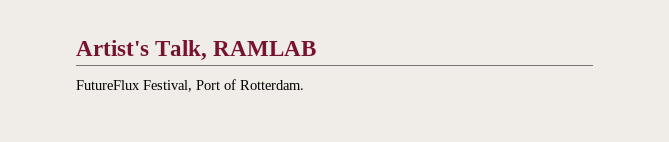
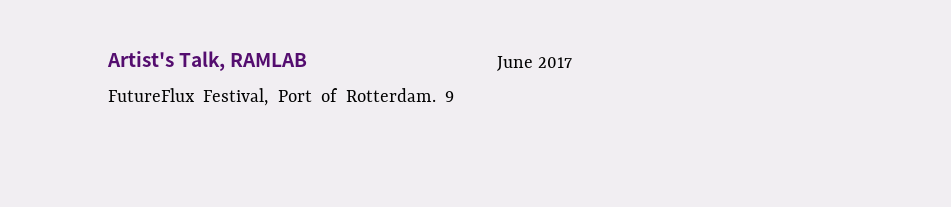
+ 9 June 2017

